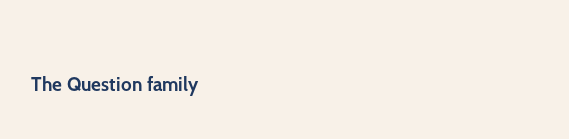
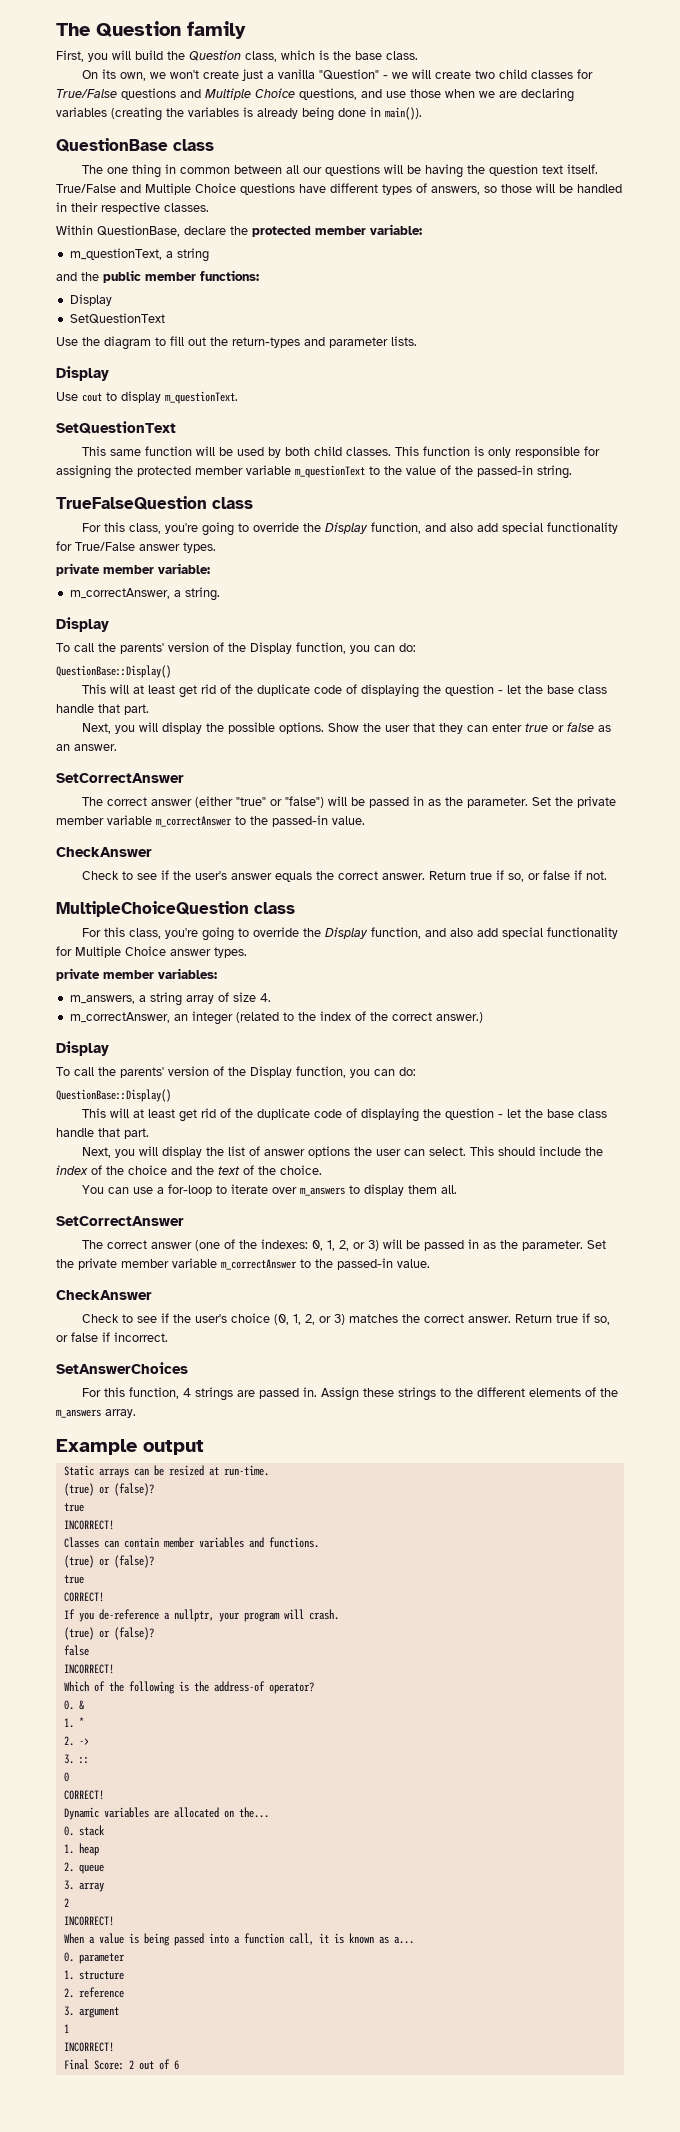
+ First, you will build the Question class, which is the base class.
+ On its own, we won't create just a vanilla "Question" - we will create two child classes for True/False questions and Multiple Choice questions, and use those when we are declaring variables (creating the variables is already being done in main()).
+ QuestionBase class
+ The one thing in common between all our questions will be having the question text itself. True/False and Multiple Choice questions have different types of answers, so those will be handled in their respective classes.
+ Within QuestionBase, declare the protected member variable:
+ m_questionText, a string
+ and the public member functions:
+ Display
+ SetQuestionText
+ Use the diagram to fill out the return-types and parameter lists.
+ Display
+ Use cout to display m_questionText.
+ SetQuestionText
+ This same function will be used by both child classes. This function is only responsible for assigning the protected member variable m_questionText to the value of the passed-in string.
+ TrueFalseQuestion class
+ For this class, you're going to override the Display function, and also add special functionality for True/False answer types.
+ private member variable:
+ m_correctAnswer, a string.
+ Display
+ To call the parents' version of the Display function, you can do:
+ QuestionBase::Display()
+ This will at least get rid of the duplicate code of displaying the question - let the base class handle that part.
+ Next, you will display the possible options. Show the user that they can enter true or false as an answer.
+ SetCorrectAnswer
+ The correct answer (either "true" or "false") will be passed in as the parameter. Set the private member variable m_correctAnswer to the passed-in value.
+ CheckAnswer
+ Check to see if the user's answer equals the correct answer. Return true if so, or false if not.
+ MultipleChoiceQuestion class
+ For this class, you're going to override the Display function, and also add special functionality for Multiple Choice answer types.
+ private member variables:
+ m_answers, a string array of size 4.
+ m_correctAnswer, an integer (related to the index of the correct answer.)
+ Display
+ To call the parents' version of the Display function, you can do:
+ QuestionBase::Display()
+ This will at least get rid of the duplicate code of displaying the question - let the base class handle that part.
+ Next, you will display the list of answer options the user can select. This should include the index of the choice and the text of the choice.
+ You can use a for-loop to iterate over m_answers to display them all.
+ SetCorrectAnswer
+ The correct answer (one of the indexes: 0, 1, 2, or 3) will be passed in as the parameter. Set the private member variable m_correctAnswer to the passed-in value.
+ CheckAnswer
+ Check to see if the user's choice (0, 1, 2, or 3) matches the correct answer. Return true if so, or false if incorrect.
+ SetAnswerChoices
+ For this function, 4 strings are passed in. Assign these strings to the different elements of the m_answers array.
+ Example output
+ Static arrays can be resized at run-time.
+ (true) or (false)?
+ true
+ INCORRECT!
+ Classes can contain member variables and functions.
+ (true) or (false)?
+ true
+ CORRECT!
+ If you de-reference a nullptr, your program will crash.
+ (true) or (false)?
+ false
+ INCORRECT!
+ Which of the following is the address-of operator?
+ 0. &
+ 1. *
+ 2. ->
+ 3. ::
+ 0
+ CORRECT!
+ Dynamic variables are allocated on the...
+ 0. stack
+ 1. heap
+ 2. queue
+ 3. array
+ 2
+ INCORRECT!
+ When a value is being passed into a function call, it is known as a...
+ 0. parameter
+ 1. structure
+ 2. reference
+ 3. argument
+ 1
+ INCORRECT!
+ Final Score: 2 out of 6

